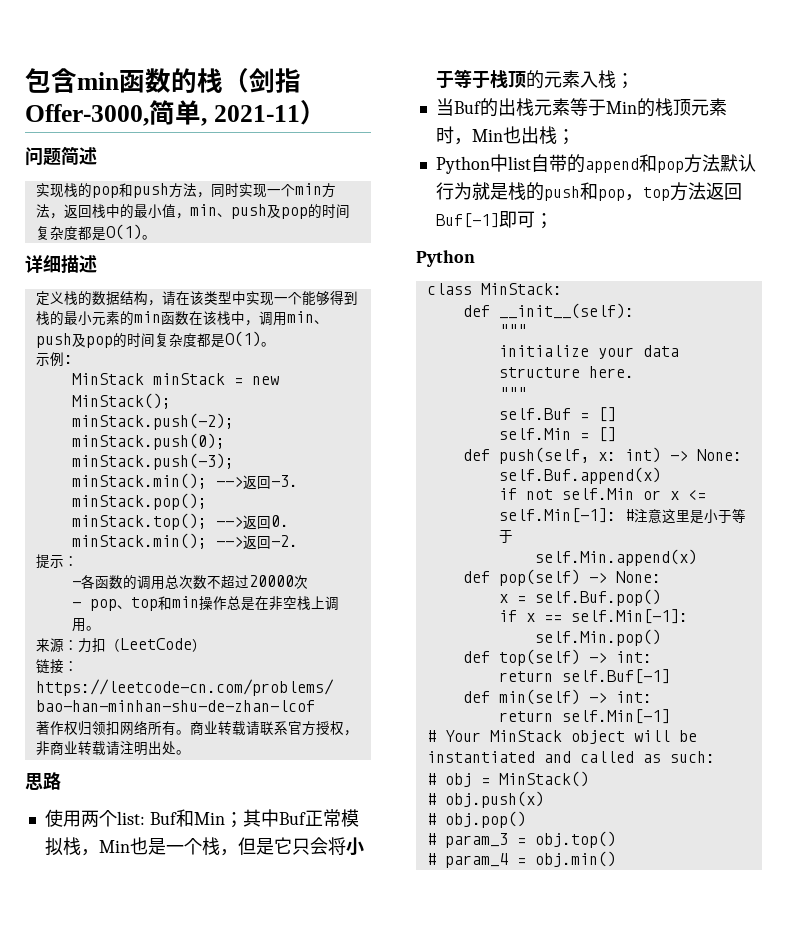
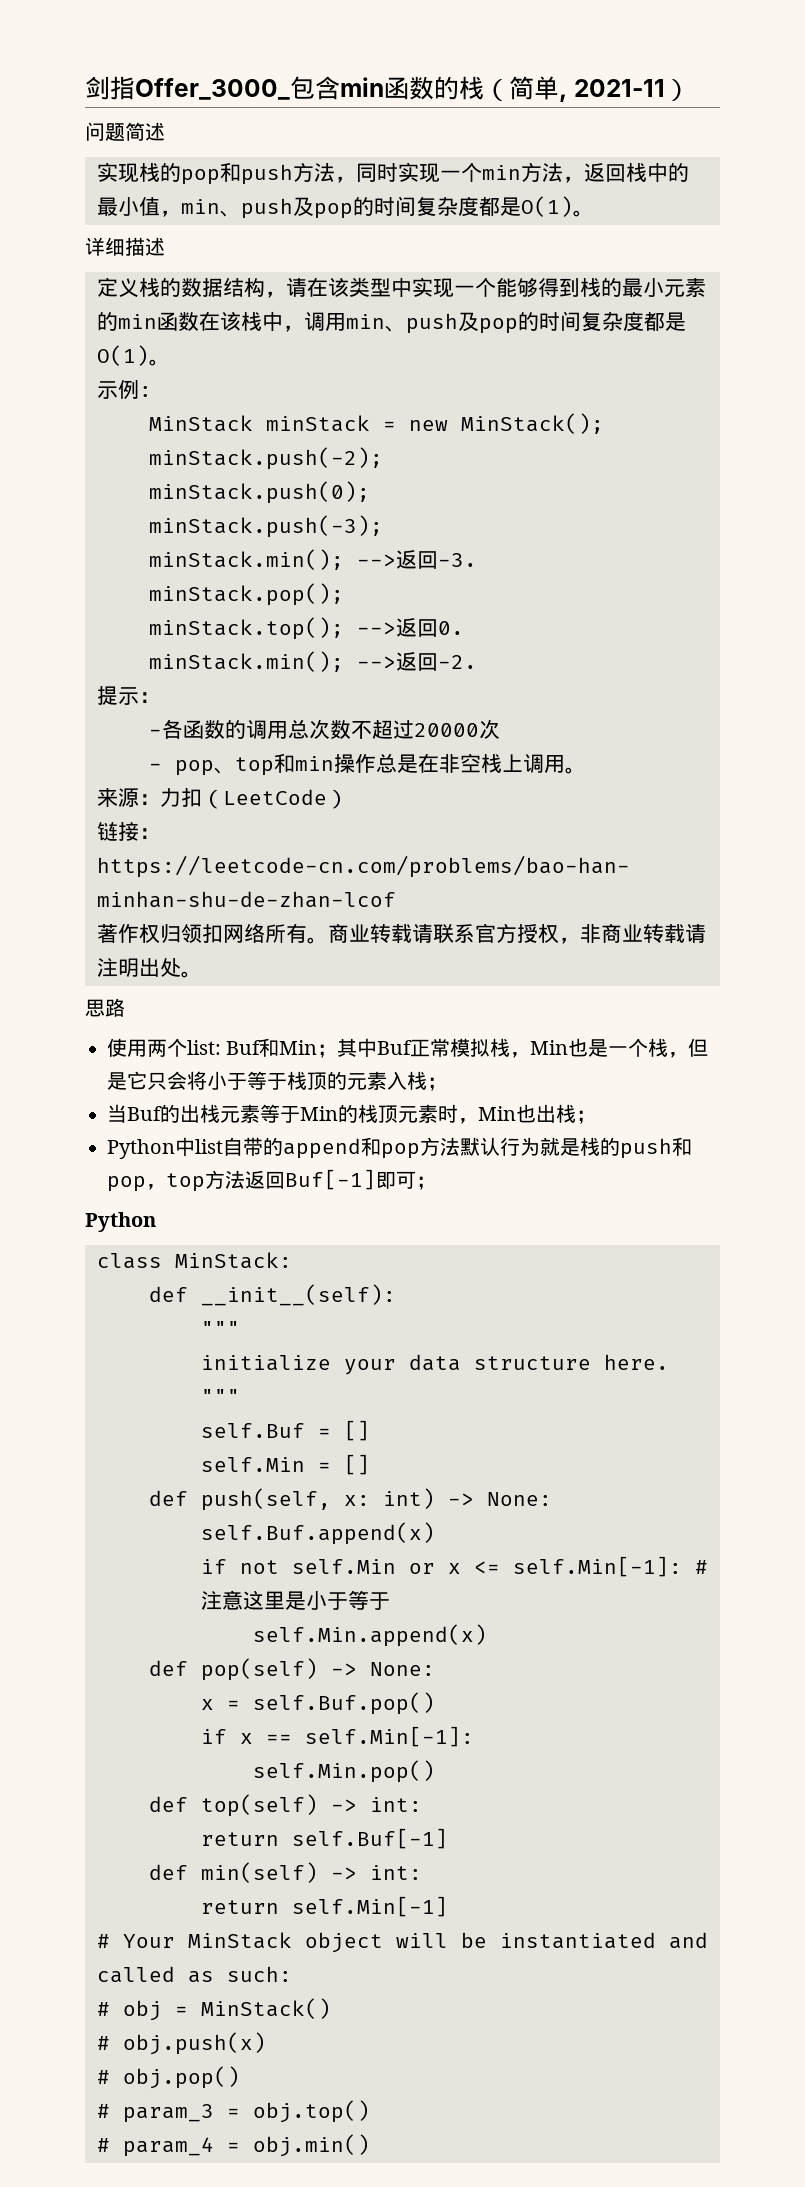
- 包含min函数的栈（剑指Offer-3000,简单, 2021-11）
+ 剑指Offer_3000_包含min函数的栈（简单, 2021-11）

